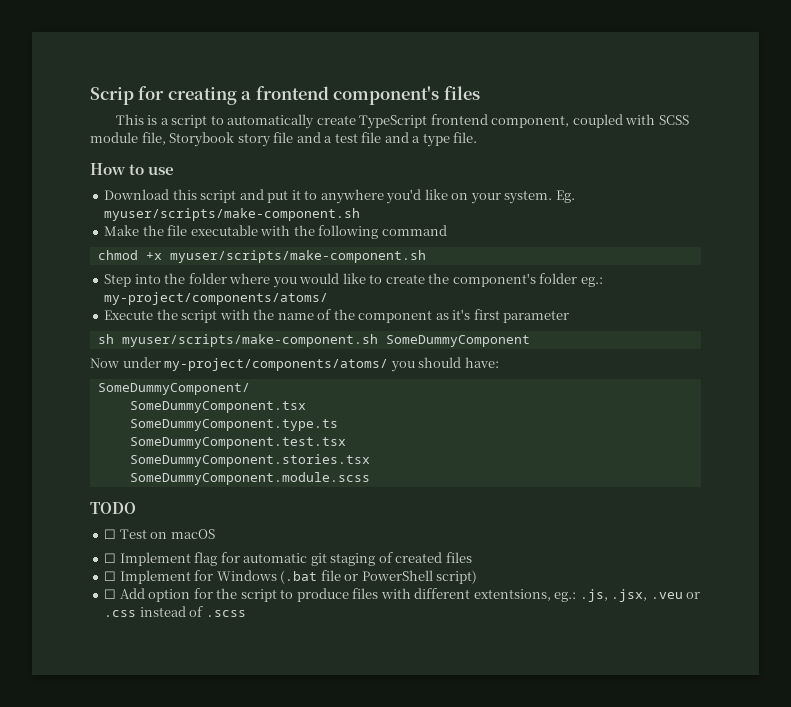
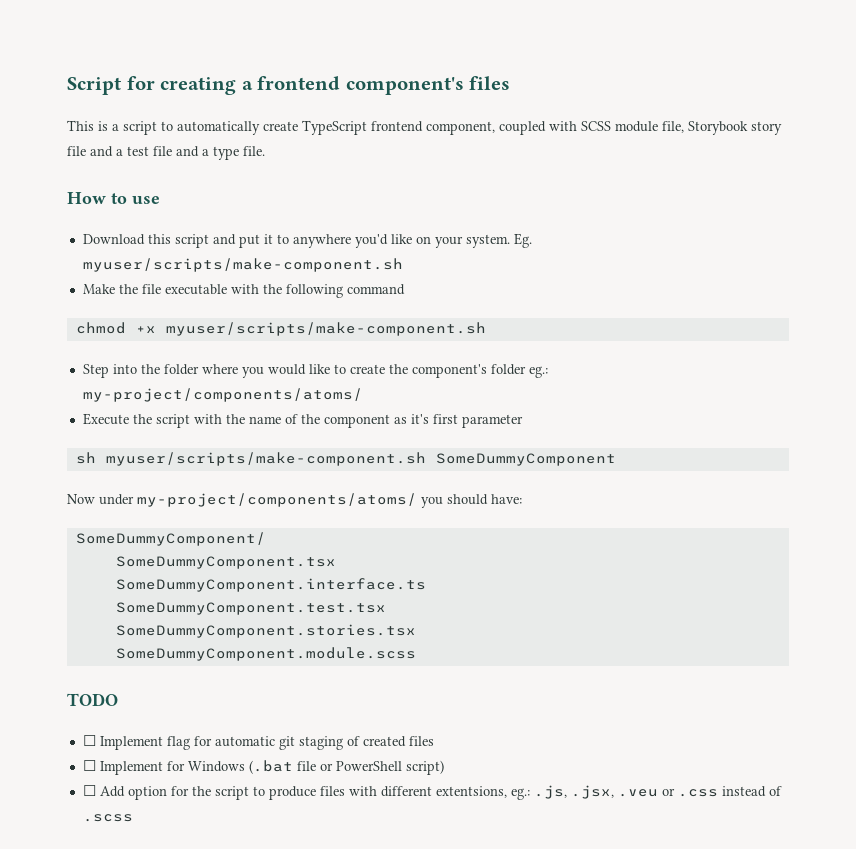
- Scrip for creating a frontend component's files
+ Script for creating a frontend component's files
- SomeDummyComponent.type.ts
+ SomeDummyComponent.interface.ts
- ☐ Test on macOS

